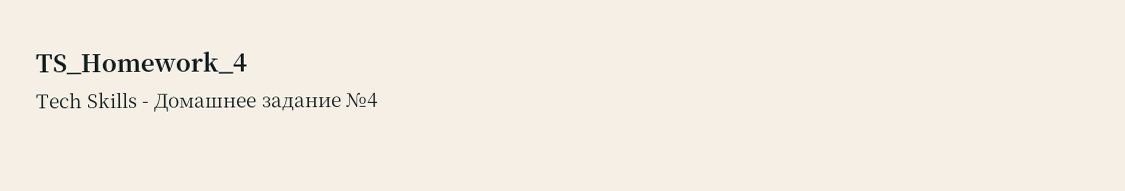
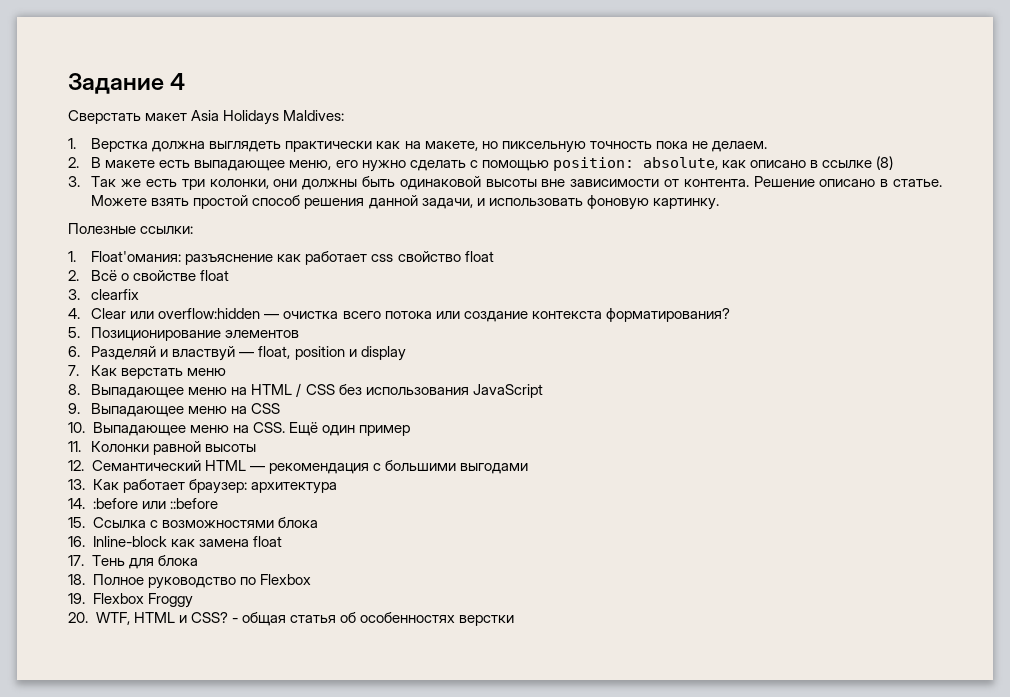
- TS_Homework_4
- Tech Skills - Домашнее задание №4
+ Задание 4
+ Сверстать макет Asia Holidays Maldives:
+ 1. Верстка должна выглядеть практически как на макете, но пиксельную точность пока не делаем.
+ 2. В макете есть выпадающее меню, его нужно сделать с помощью position: absolute, как описано в ссылке (8)
+ 3. Так же есть три колонки, они должны быть одинаковой высоты вне зависимости от контента. Решение описано в статье. Можете взять простой способ решения данной задачи, и использовать фоновую картинку.
+ Полезные ссылки:
+ 1. Float'омания: разъяснение как работает css свойство float
+ 2. Всё о свойстве float
+ 3. clearfix
+ 4. Clear или overflow:hidden — очистка всего потока или создание контекста форматирования?
+ 5. Позиционирование элементов
+ 6. Разделяй и властвуй — float, position и display
+ 7. Как верстать меню
+ 8. Выпадающее меню на HTML / CSS без использования JavaScript
+ 9. Выпадающее меню на CSS
+ 10. Выпадающее меню на CSS. Ещё один пример
+ 11. Колонки равной высоты
+ 12. Семантический HTML — рекомендация с большими выгодами
+ 13. Как работает браузер: архитектура
+ 14. :before или ::before
+ 15. Ссылка с возможностями блока
+ 16. Inline-block как замена float
+ 17. Тень для блока
+ 18. Полное руководство по Flexbox
+ 19. Flexbox Froggy
+ 20. WTF, HTML и CSS? - общая статья об особенностях верстки

